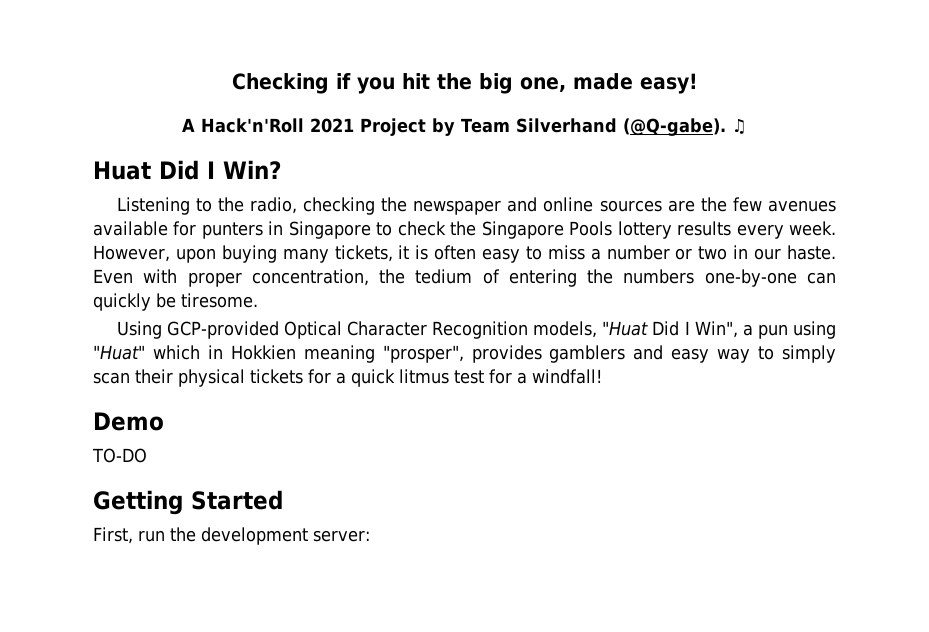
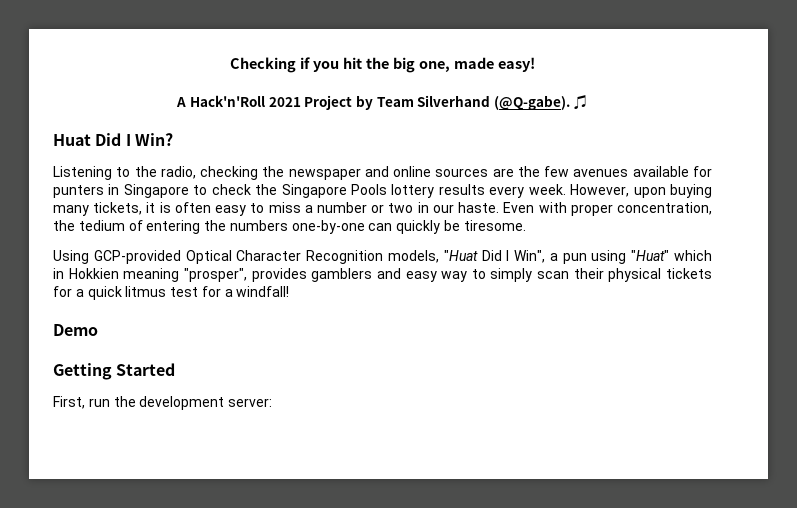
- TO-DO

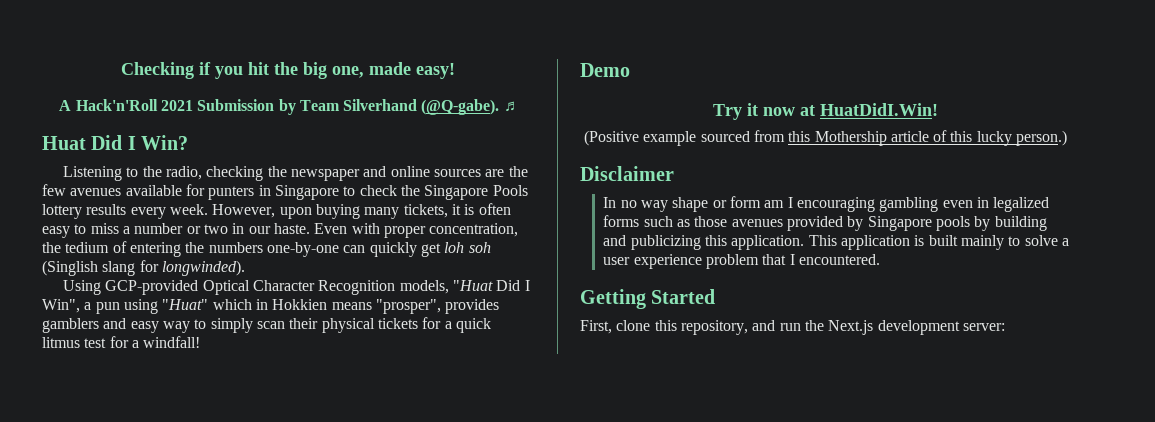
- A Hack'n'Roll 2021 Project by Team Silverhand (@Q-gabe).
+ A Hack'n'Roll 2021 Submission by Team Silverhand (@Q-gabe).
- Even with proper concentration, the tedium of entering the numbers one-by-one can quickly be tiresome.
+ Even with proper concentration, the tedium of entering the numbers one-by-one can quickly get loh soh (Singlish slang for longwinded).
- Using GCP-provided Optical Character Recognition models, "Huat Did I Win", a pun using "Huat" which in Hokkien meaning "prosper", provides gamblers and easy way to simply scan their physical tickets for a quick litmus test for a windfall!
+ Using GCP-provided Optical Character Recognition models, "Huat Did I Win", a pun using "Huat" which in Hokkien means "prosper", provides gamblers and easy way to simply scan their physical tickets for a quick litmus test for a windfall!
+ Try it now at HuatDidI.Win!
+ (Positive example sourced from this Mothership article of this lucky person.)
+ Disclaimer
+ In no way shape or form am I encouraging gambling even in legalized forms such as those avenues provided by Singapore pools by building and publicizing this application. This application is built mainly to solve a user experience problem that I encountered.
- First, run the development server:
+ First, clone this repository, and run the Next.js development server:

